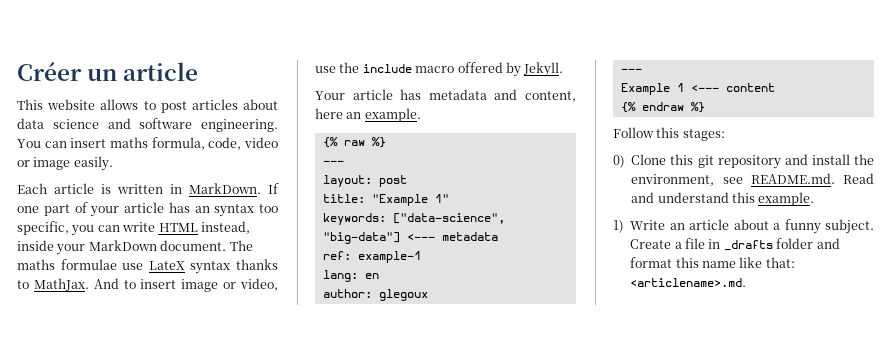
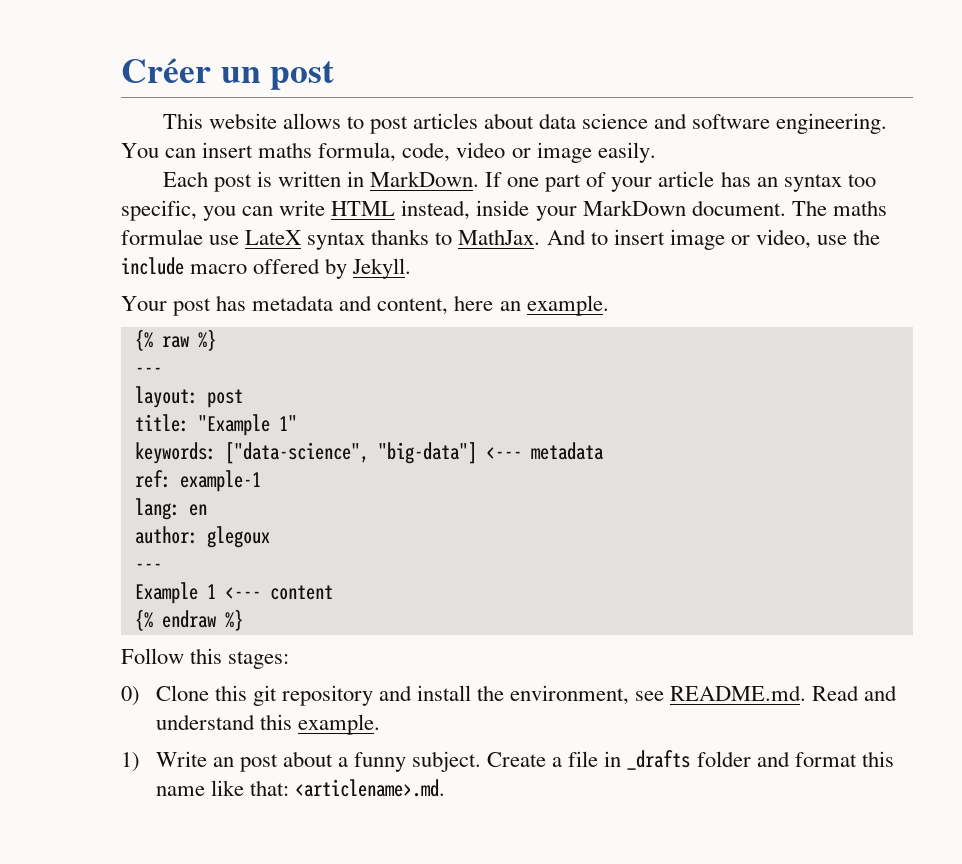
- Créer un article
+ Créer un post
- Each article is written in MarkDown.
+ Each post is written in MarkDown.
- Your article has metadata and content, here an example.
+ Your post has metadata and content, here an example.
- 1) Write an article about a funny subject.
+ 1) Write an post about a funny subject.

